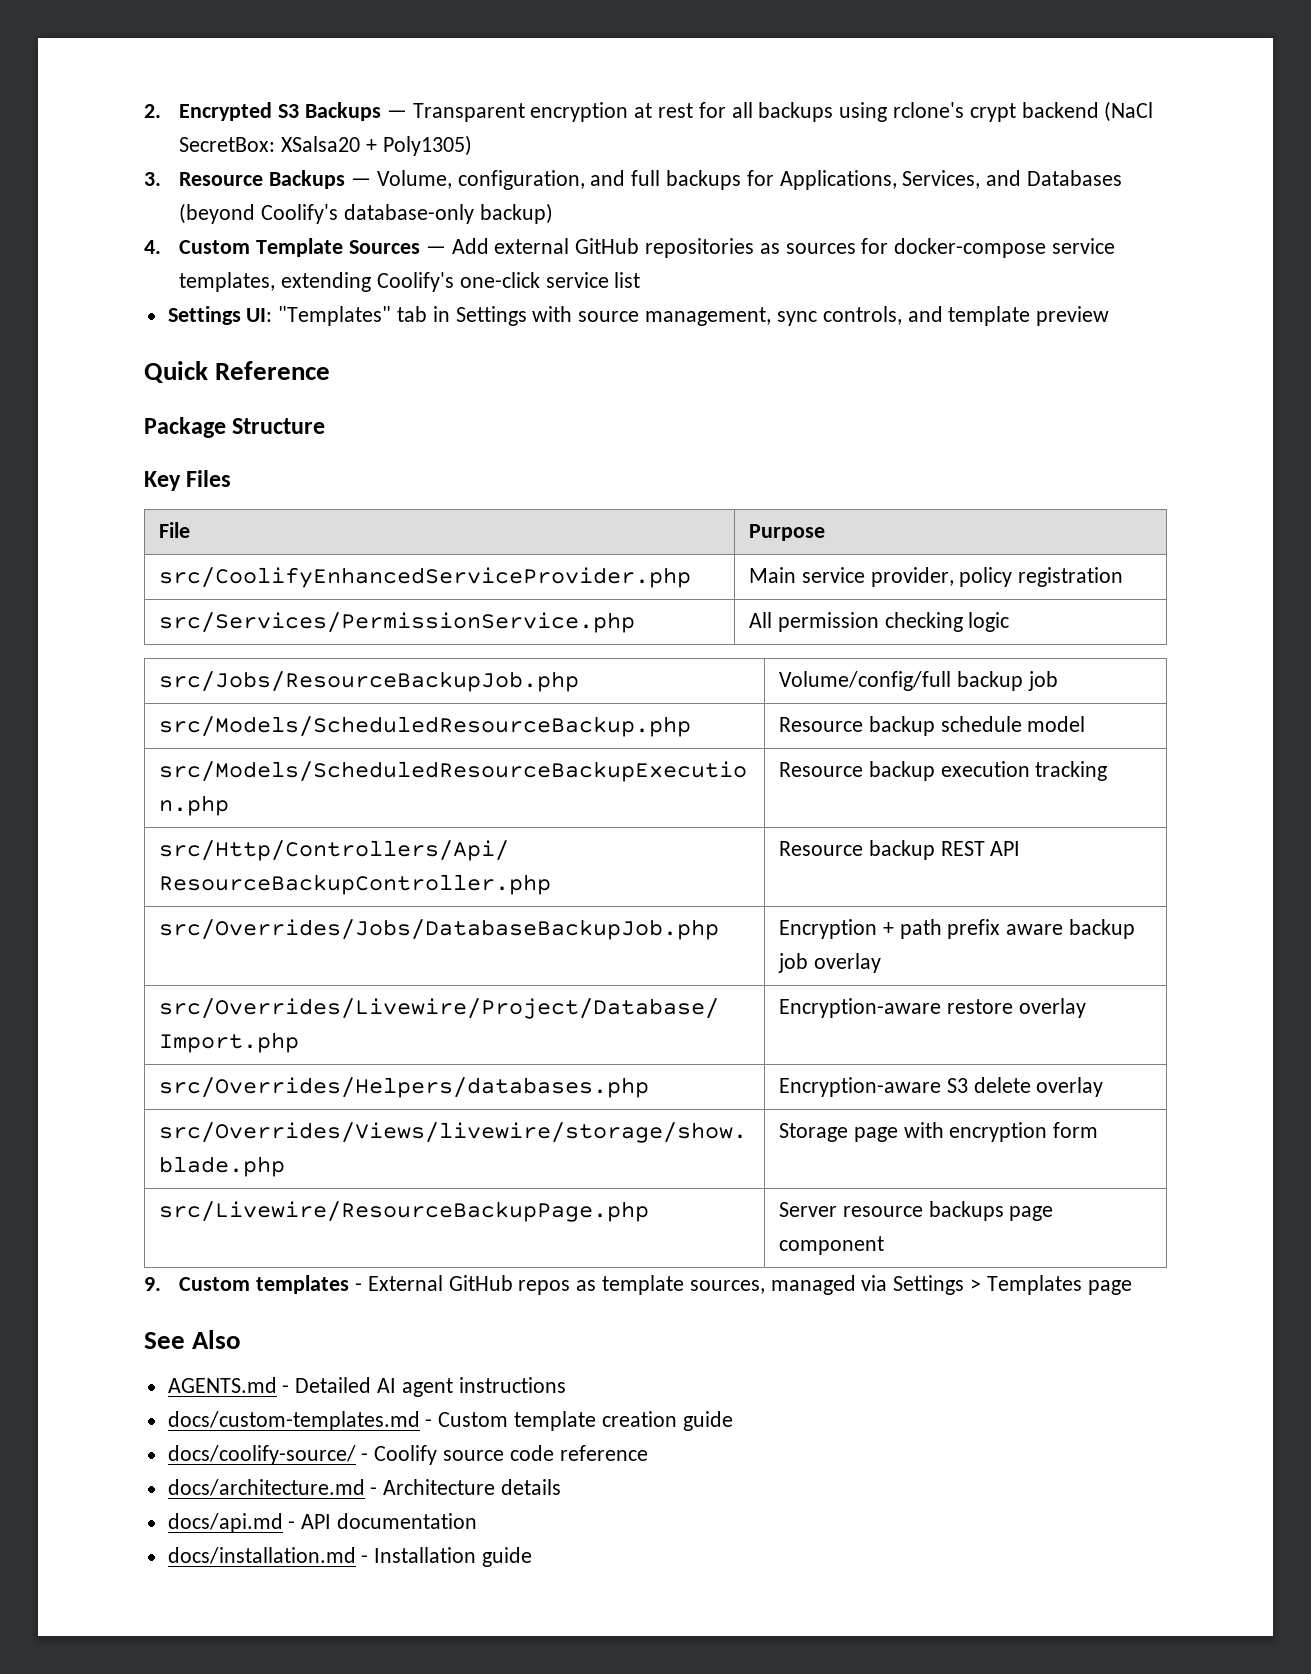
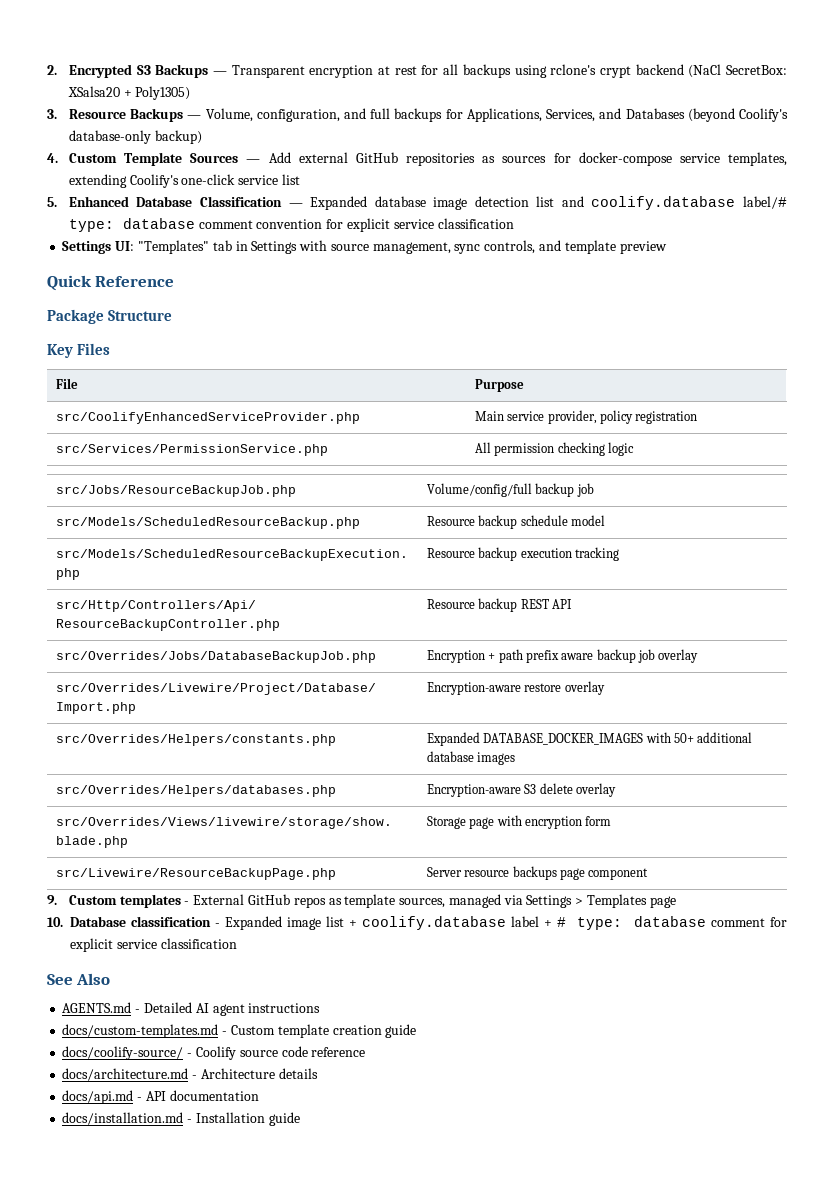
+ 5. Enhanced Database Classification — Expanded database image detection list and coolify.database label/# type: database comment convention for explicit service classification
+ src/Overrides/Helpers/constants.php | Expanded DATABASE_DOCKER_IMAGES with 50+ additional database images
+ 10. Database classification - Expanded image list + coolify.database label + # type: database comment for explicit service classification

